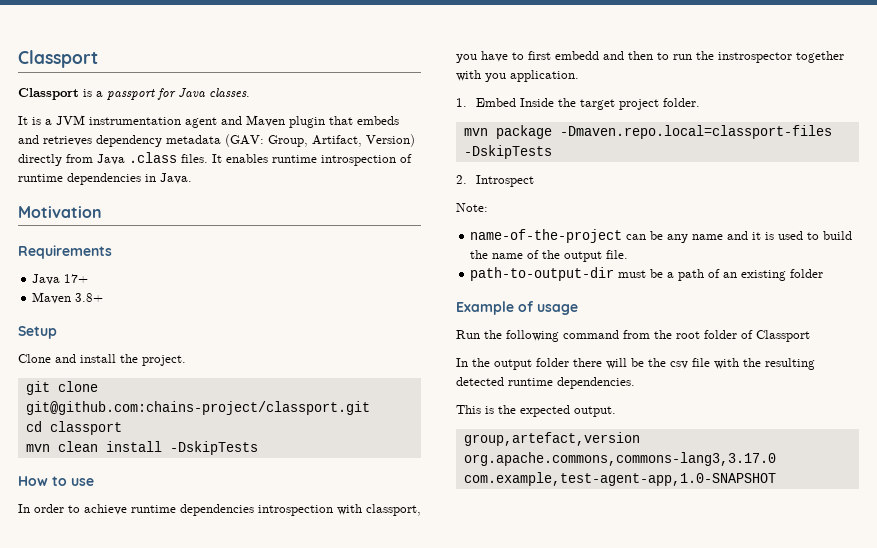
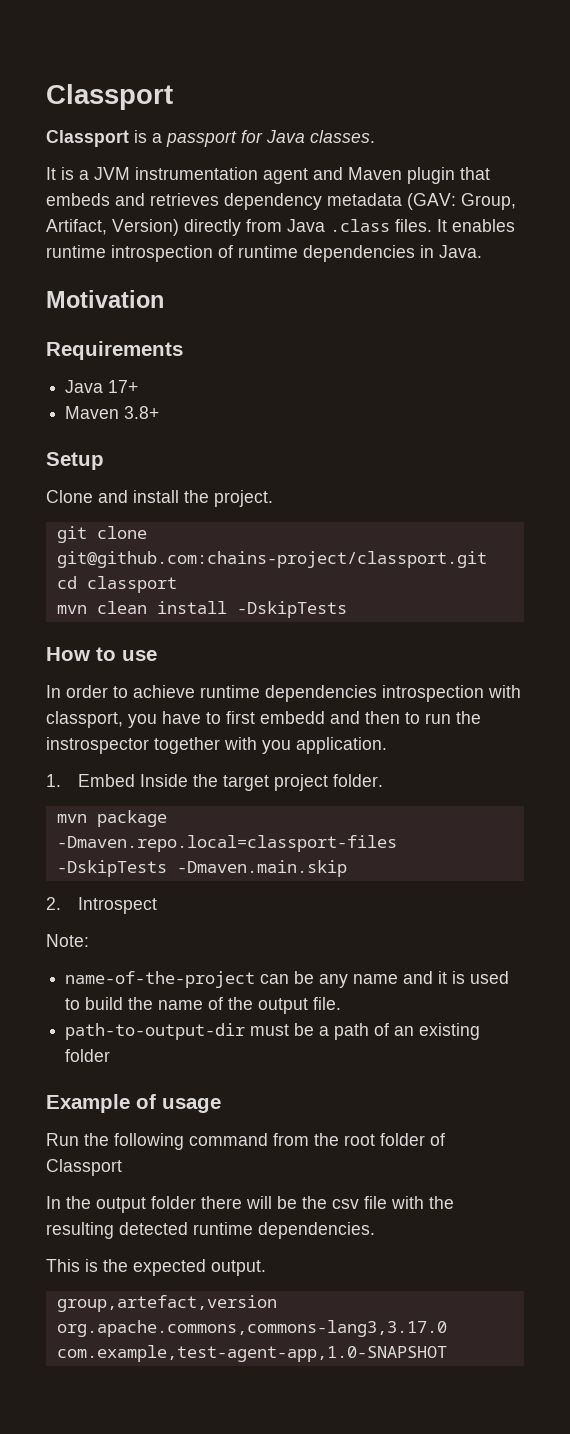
- mvn package -Dmaven.repo.local=classport-files -DskipTests
+ mvn package -Dmaven.repo.local=classport-files -DskipTests -Dmaven.main.skip

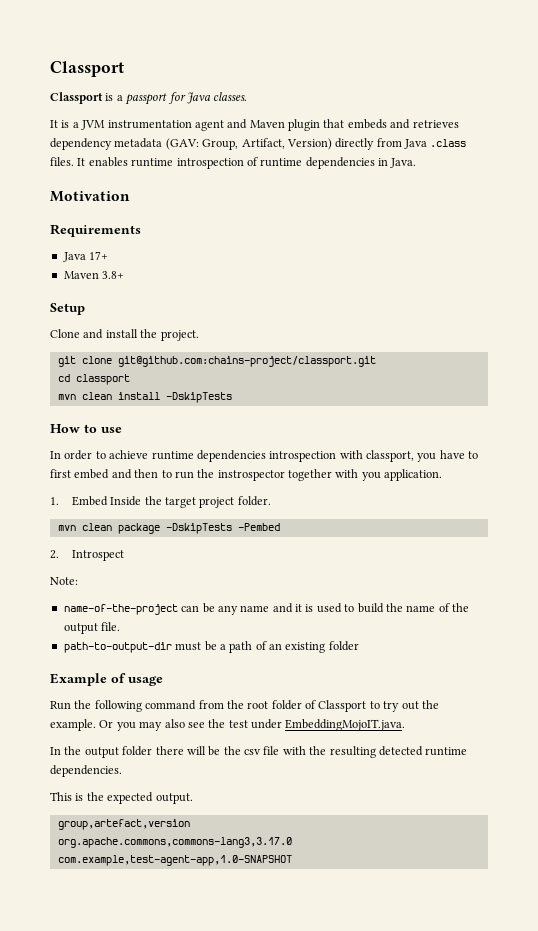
- In order to achieve runtime dependencies introspection with classport, you have to first embedd and then to run the instrospector together with you application.
+ In order to achieve runtime dependencies introspection with classport, you have to first embed and then to run the instrospector together with you application.
- mvn package -Dmaven.repo.local=classport-files -DskipTests -Dmaven.main.skip
+ mvn clean package -DskipTests -Pembed
- Run the following command from the root folder of Classport
+ Run the following command from the root folder of Classport to try out the example. Or you may also see the test under EmbeddingMojoIT.java.

